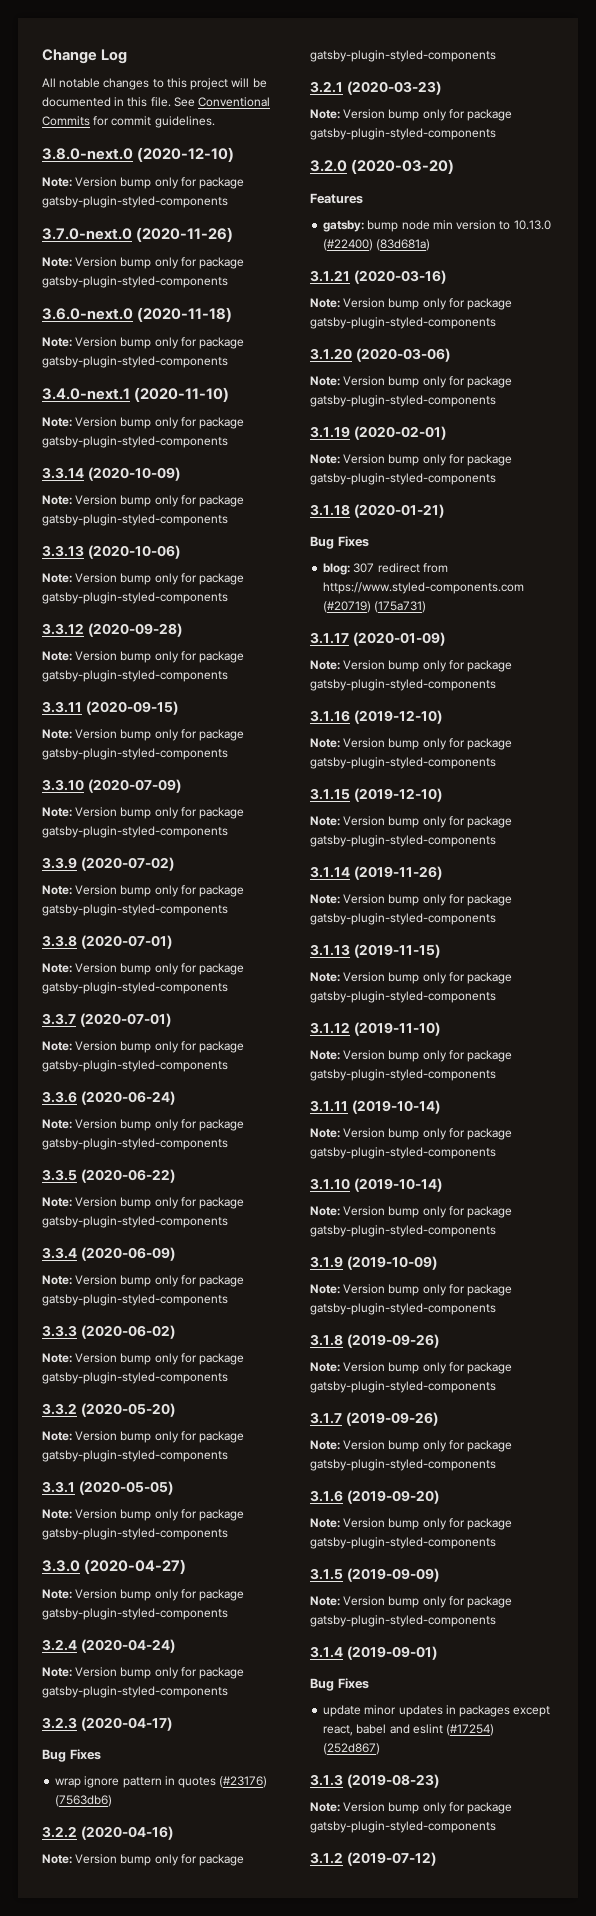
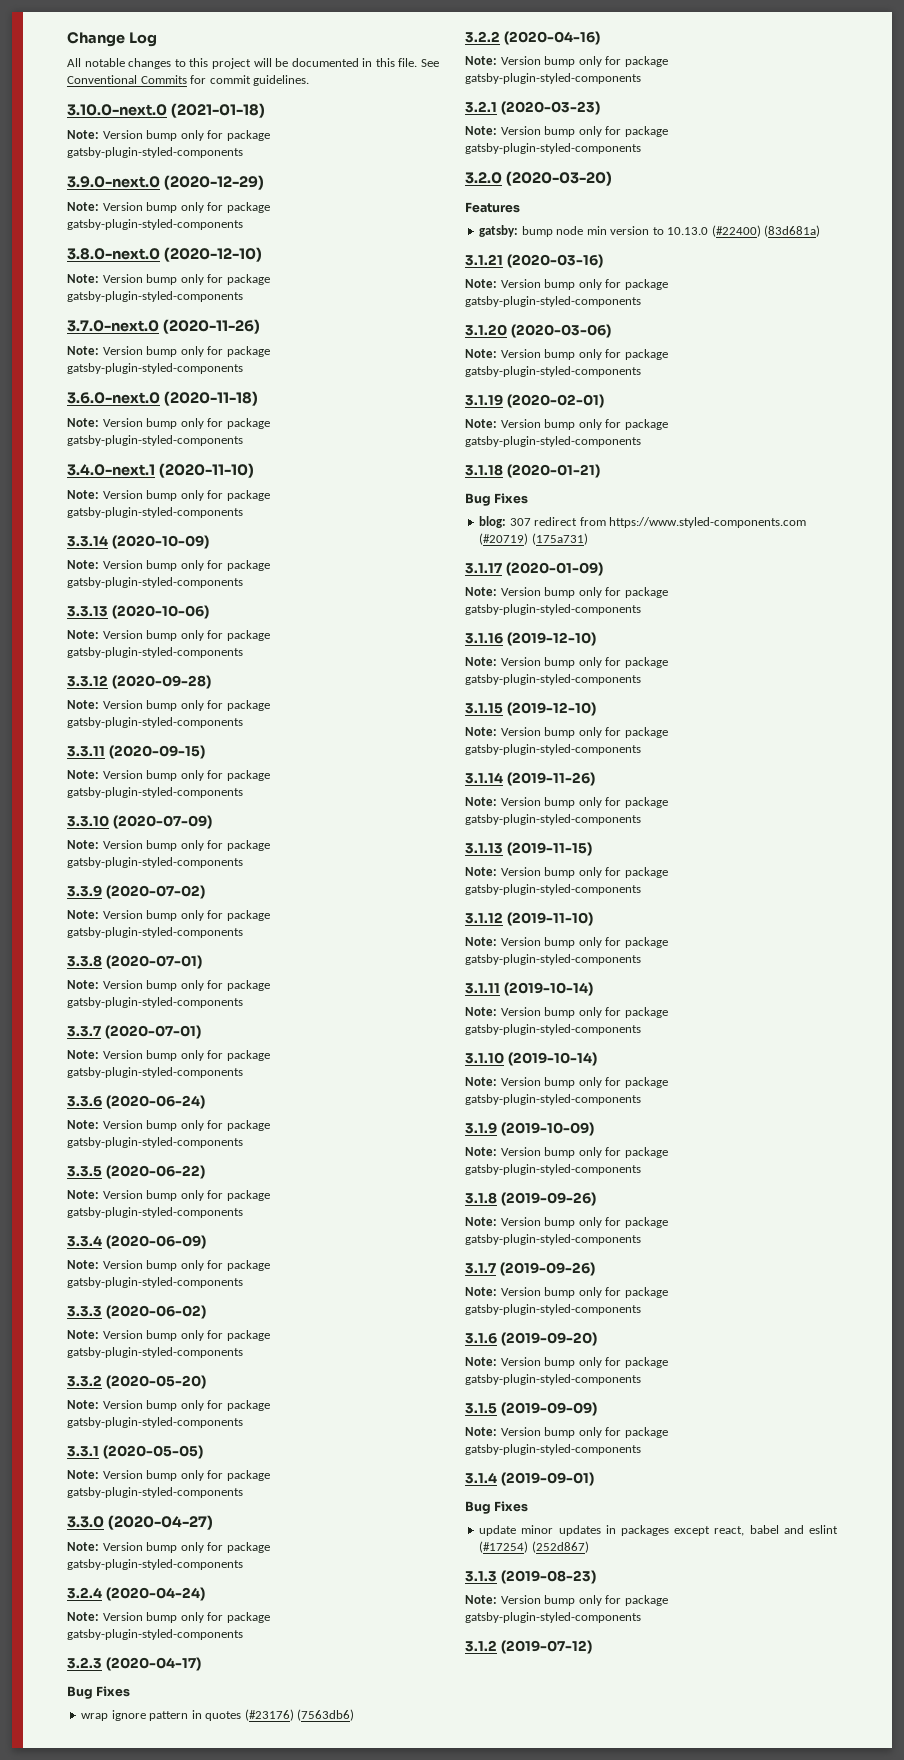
+ 3.10.0-next.0 (2021-01-18)
+ Note: Version bump only for package gatsby-plugin-styled-components
+ 3.9.0-next.0 (2020-12-29)
+ Note: Version bump only for package gatsby-plugin-styled-components

